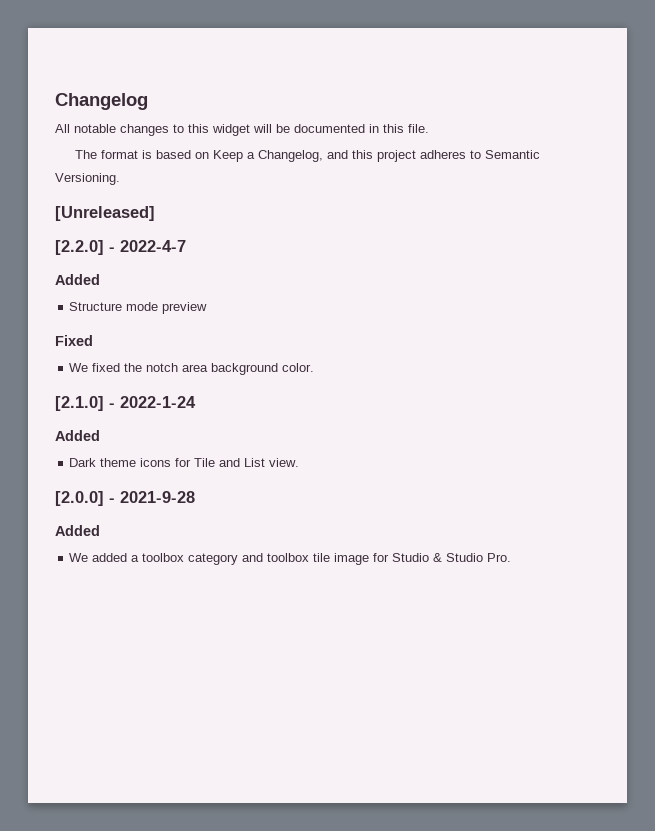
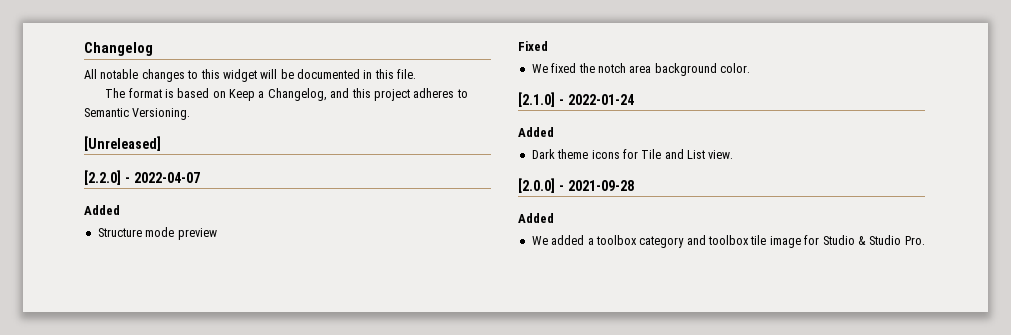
- [2.2.0] - 2022-4-7
+ [2.2.0] - 2022-04-07
- [2.1.0] - 2022-1-24
+ [2.1.0] - 2022-01-24
- [2.0.0] - 2021-9-28
+ [2.0.0] - 2021-09-28

